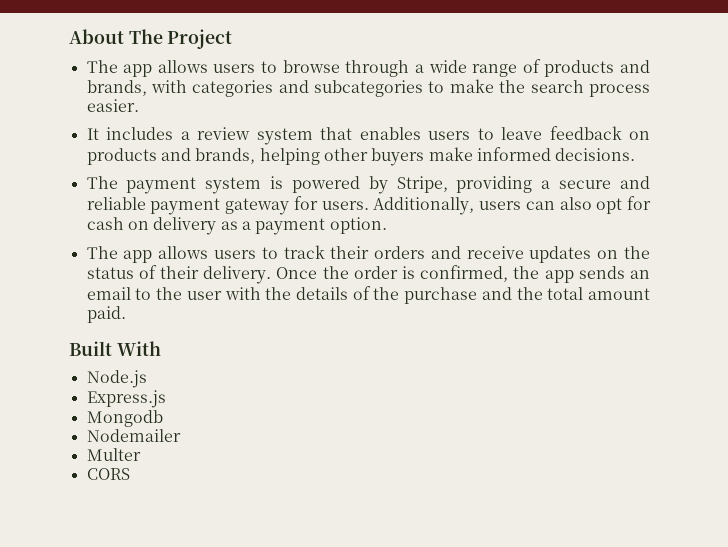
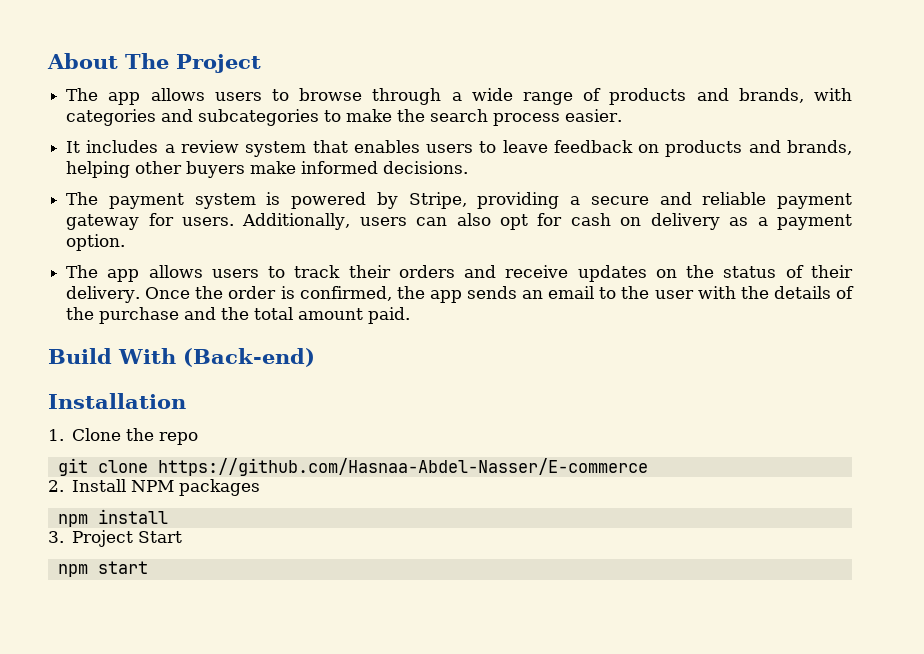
- Built With
- Node.js
- Express.js
- Mongodb
- Nodemailer
- Multer
- CORS
+ Build With (Back-end)
+ Installation
+ 1. Clone the repo
+ git clone https://github.com/Hasnaa-Abdel-Nasser/E-commerce
+ 2. Install NPM packages
+ npm install
+ 3. Project Start
+ npm start

